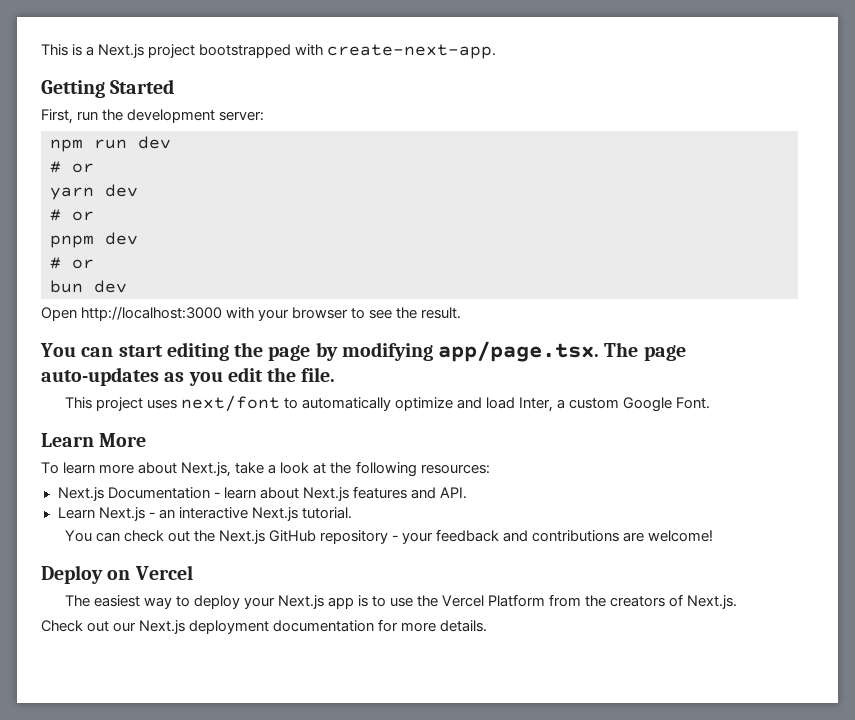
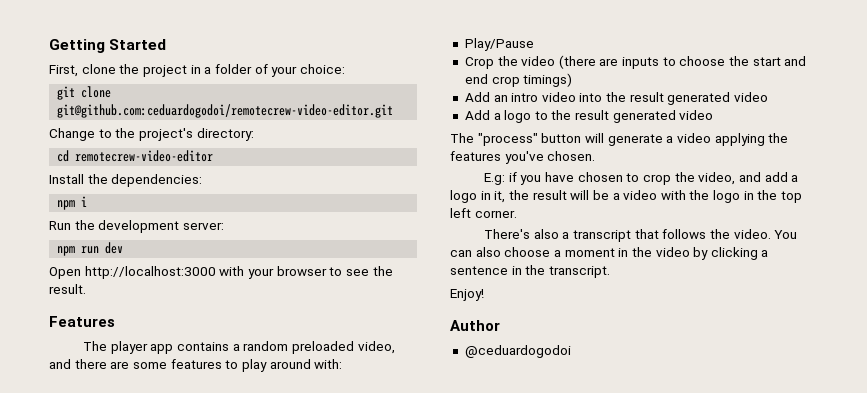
- This is a Next.js project bootstrapped with create-next-app.
  Getting Started
- First, run the development server:
+ First, clone the project in a folder of your choice:
+ git clone git@github.com:ceduardogodoi/remotecrew-video-editor.git
+ Change to the project's directory:
+ cd remotecrew-video-editor
+ Install the dependencies:
+ npm i
+ Run the development server:
  npm run dev
- # or
- yarn dev
- # or
- pnpm dev
- # or
- bun dev
- You can start editing the page by modifying app/page.tsx. The page auto-updates as you edit the file.
- This project uses next/font to automatically optimize and load Inter, a custom Google Font.
- Learn More
- To learn more about Next.js, take a look at the following resources:
- Next.js Documentation - learn about Next.js features and API.
- Learn Next.js - an interactive Next.js tutorial.
- You can check out the Next.js GitHub repository - your feedback and contributions are welcome!
- Deploy on Vercel
- The easiest way to deploy your Next.js app is to use the Vercel Platform from the creators of Next.js.
- Check out our Next.js deployment documentation for more details.
+ Features
+ The player app contains a random preloaded video, and there are some features to play around with:
+ Play/Pause
+ Crop the video (there are inputs to choose the start and end crop timings)
+ Add an intro video into the result generated video
+ Add a logo to the result generated video
+ The "process" button will generate a video applying the features you've chosen.
+ E.g: if you have chosen to crop the video, and add a logo in it, the result will be a video with the logo in the top left corner.
+ There's also a transcript that follows the video. You can also choose a moment in the video by clicking a sentence in the transcript.
+ Enjoy!
+ Author
+ @ceduardogodoi

